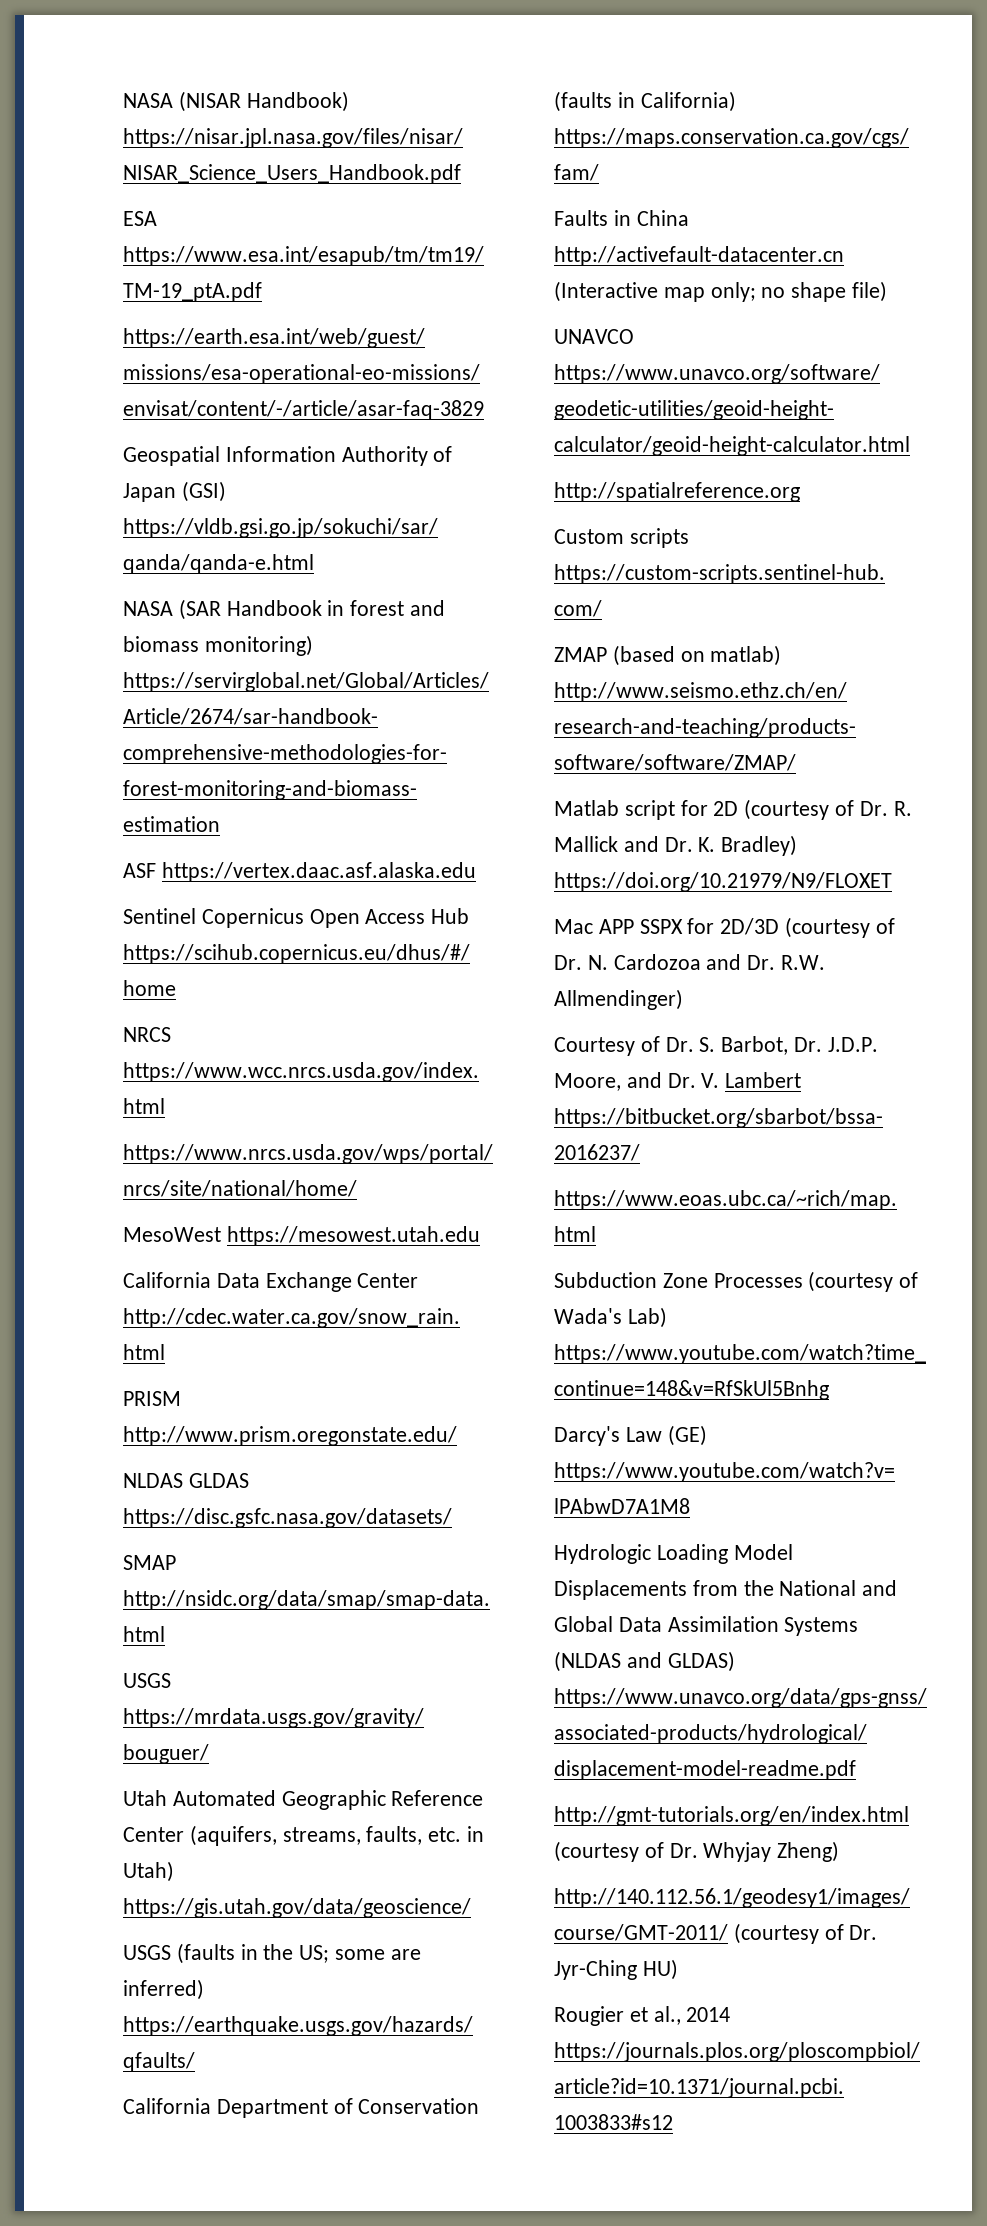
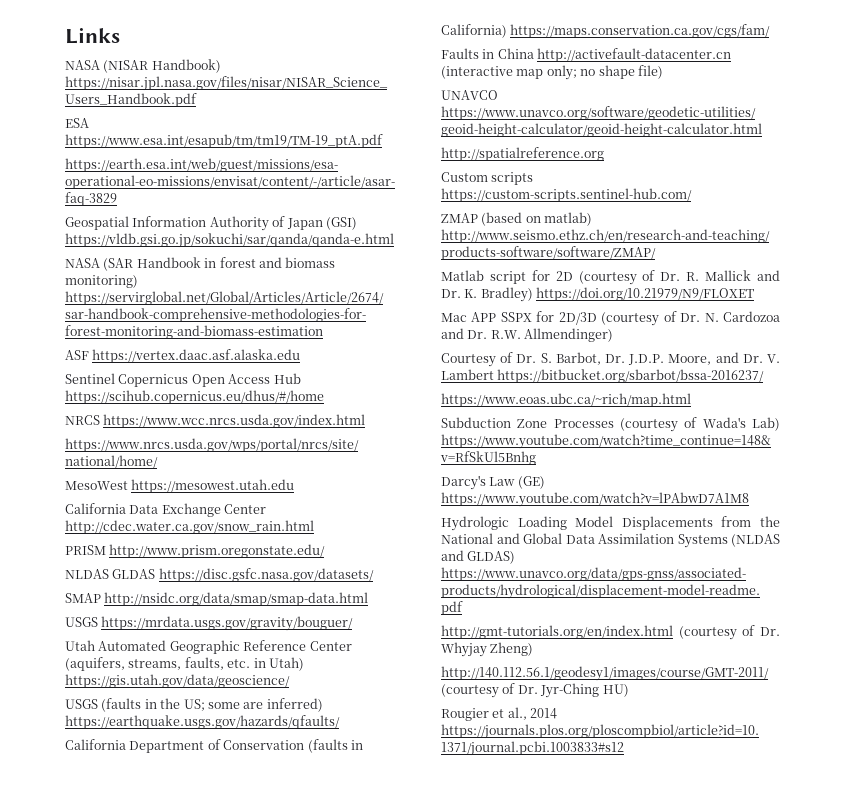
+ Links
- Faults in China http://activefault-datacenter.cn (Interactive map only; no shape file)
+ Faults in China http://activefault-datacenter.cn (interactive map only; no shape file)

